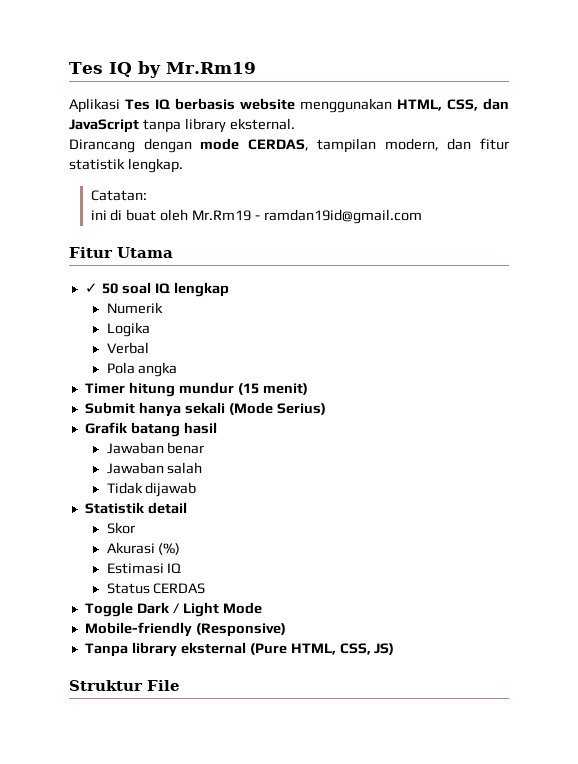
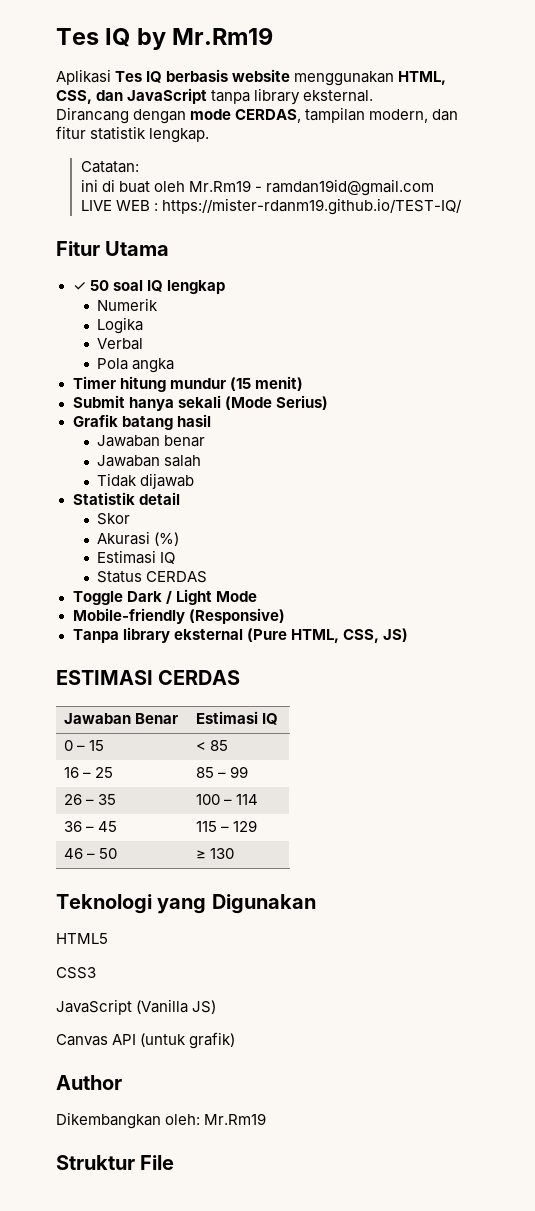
- ini di buat oleh Mr.Rm19 - ramdan19id@gmail.com
+ ini di buat oleh Mr.Rm19 - ramdan19id@gmail.com LIVE WEB : https://mister-rdanm19.github.io/TEST-IQ/
+ ESTIMASI CERDAS
+ Jawaban Benar | Estimasi IQ
+ 0 – 15 | < 85
+ 16 – 25 | 85 – 99
+ 26 – 35 | 100 – 114
+ 36 – 45 | 115 – 129
+ 46 – 50 | ≥ 130
+ Teknologi yang Digunakan
+ HTML5
+ CSS3
+ JavaScript (Vanilla JS)
+ Canvas API (untuk grafik)
+ Author
+ Dikembangkan oleh: Mr.Rm19

